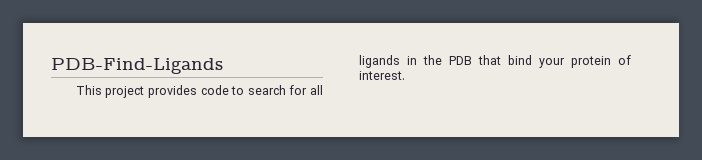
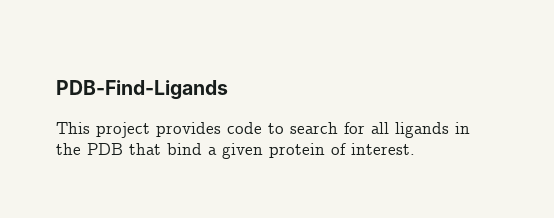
- This project provides code to search for all ligands in the PDB that bind your protein of interest.
+ This project provides code to search for all ligands in the PDB that bind a given protein of interest.

